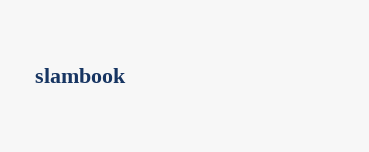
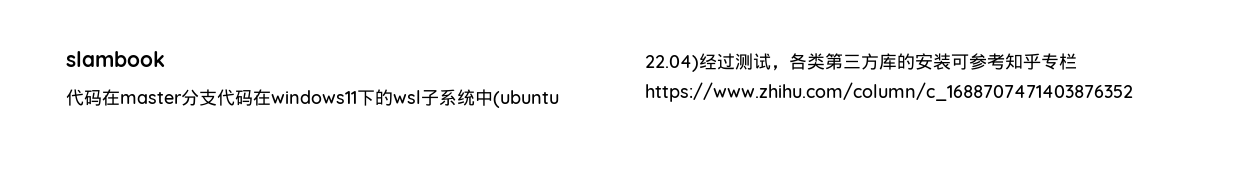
+ 代码在master分支代码在windows11下的wsl子系统中(ubuntu 22.04)经过测试，各类第三方库的安装可参考知乎专栏https://www.zhihu.com/column/c_1688707471403876352

